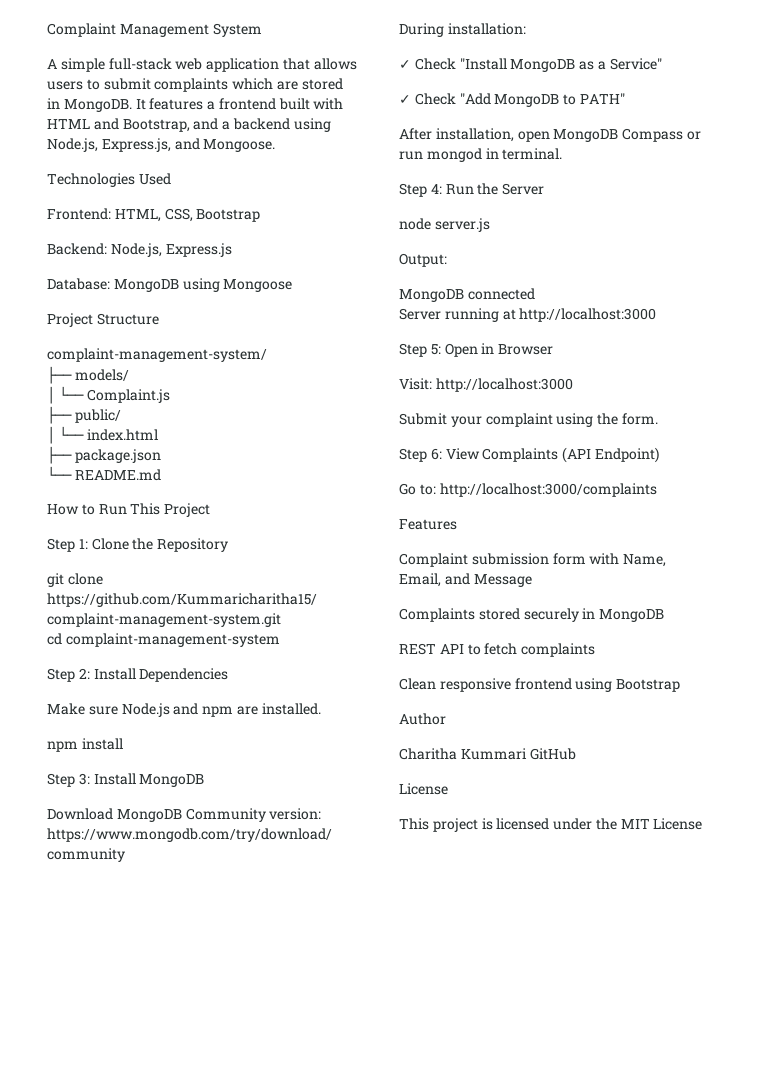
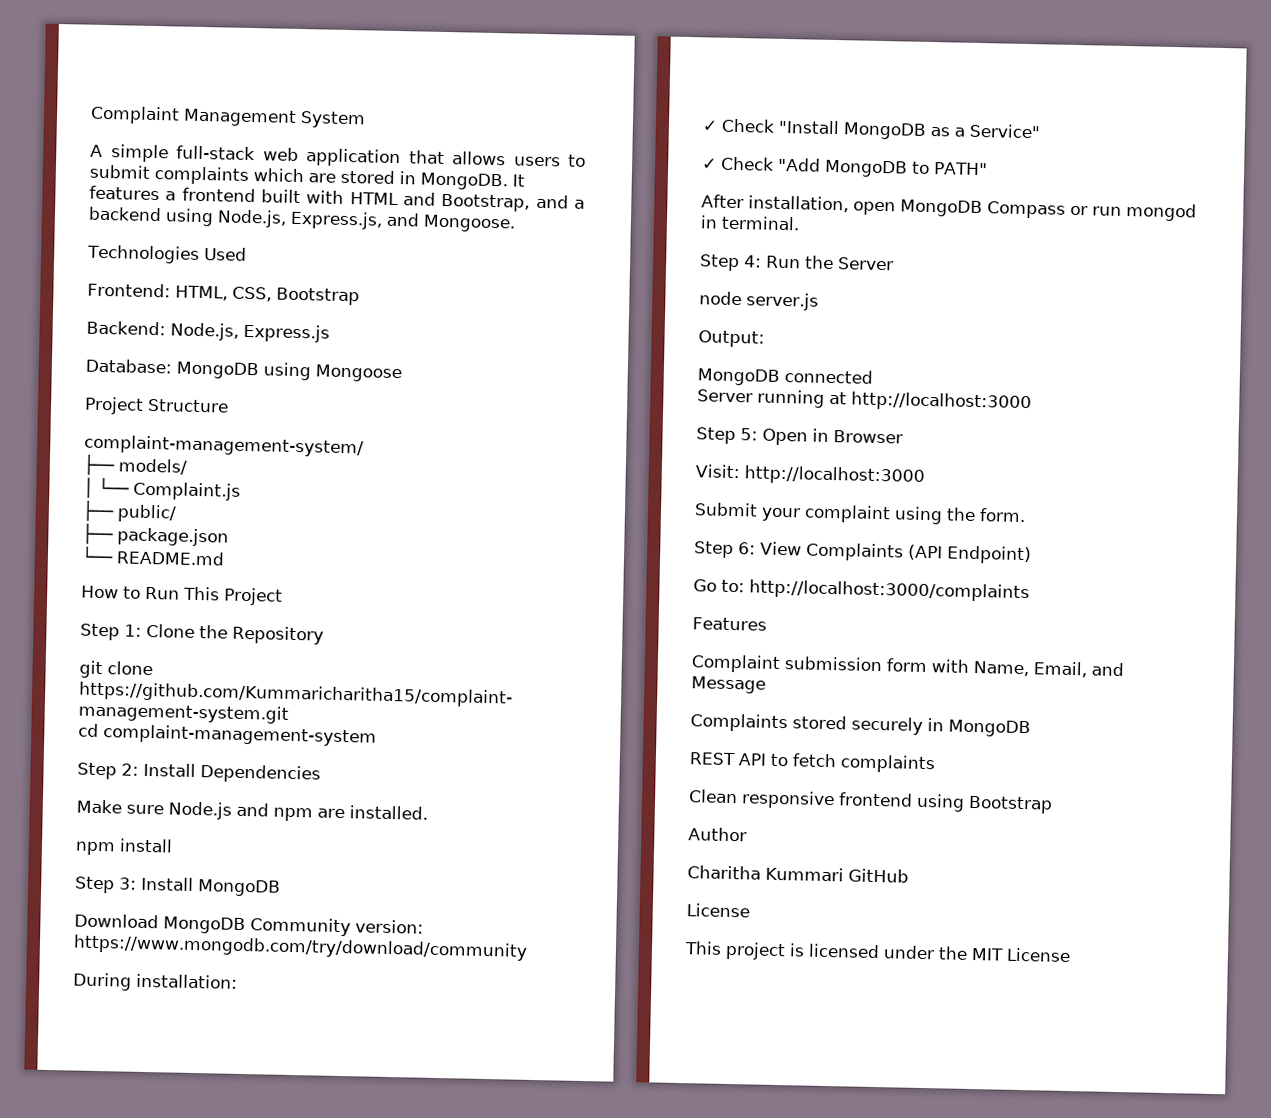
- │ └── index.html

